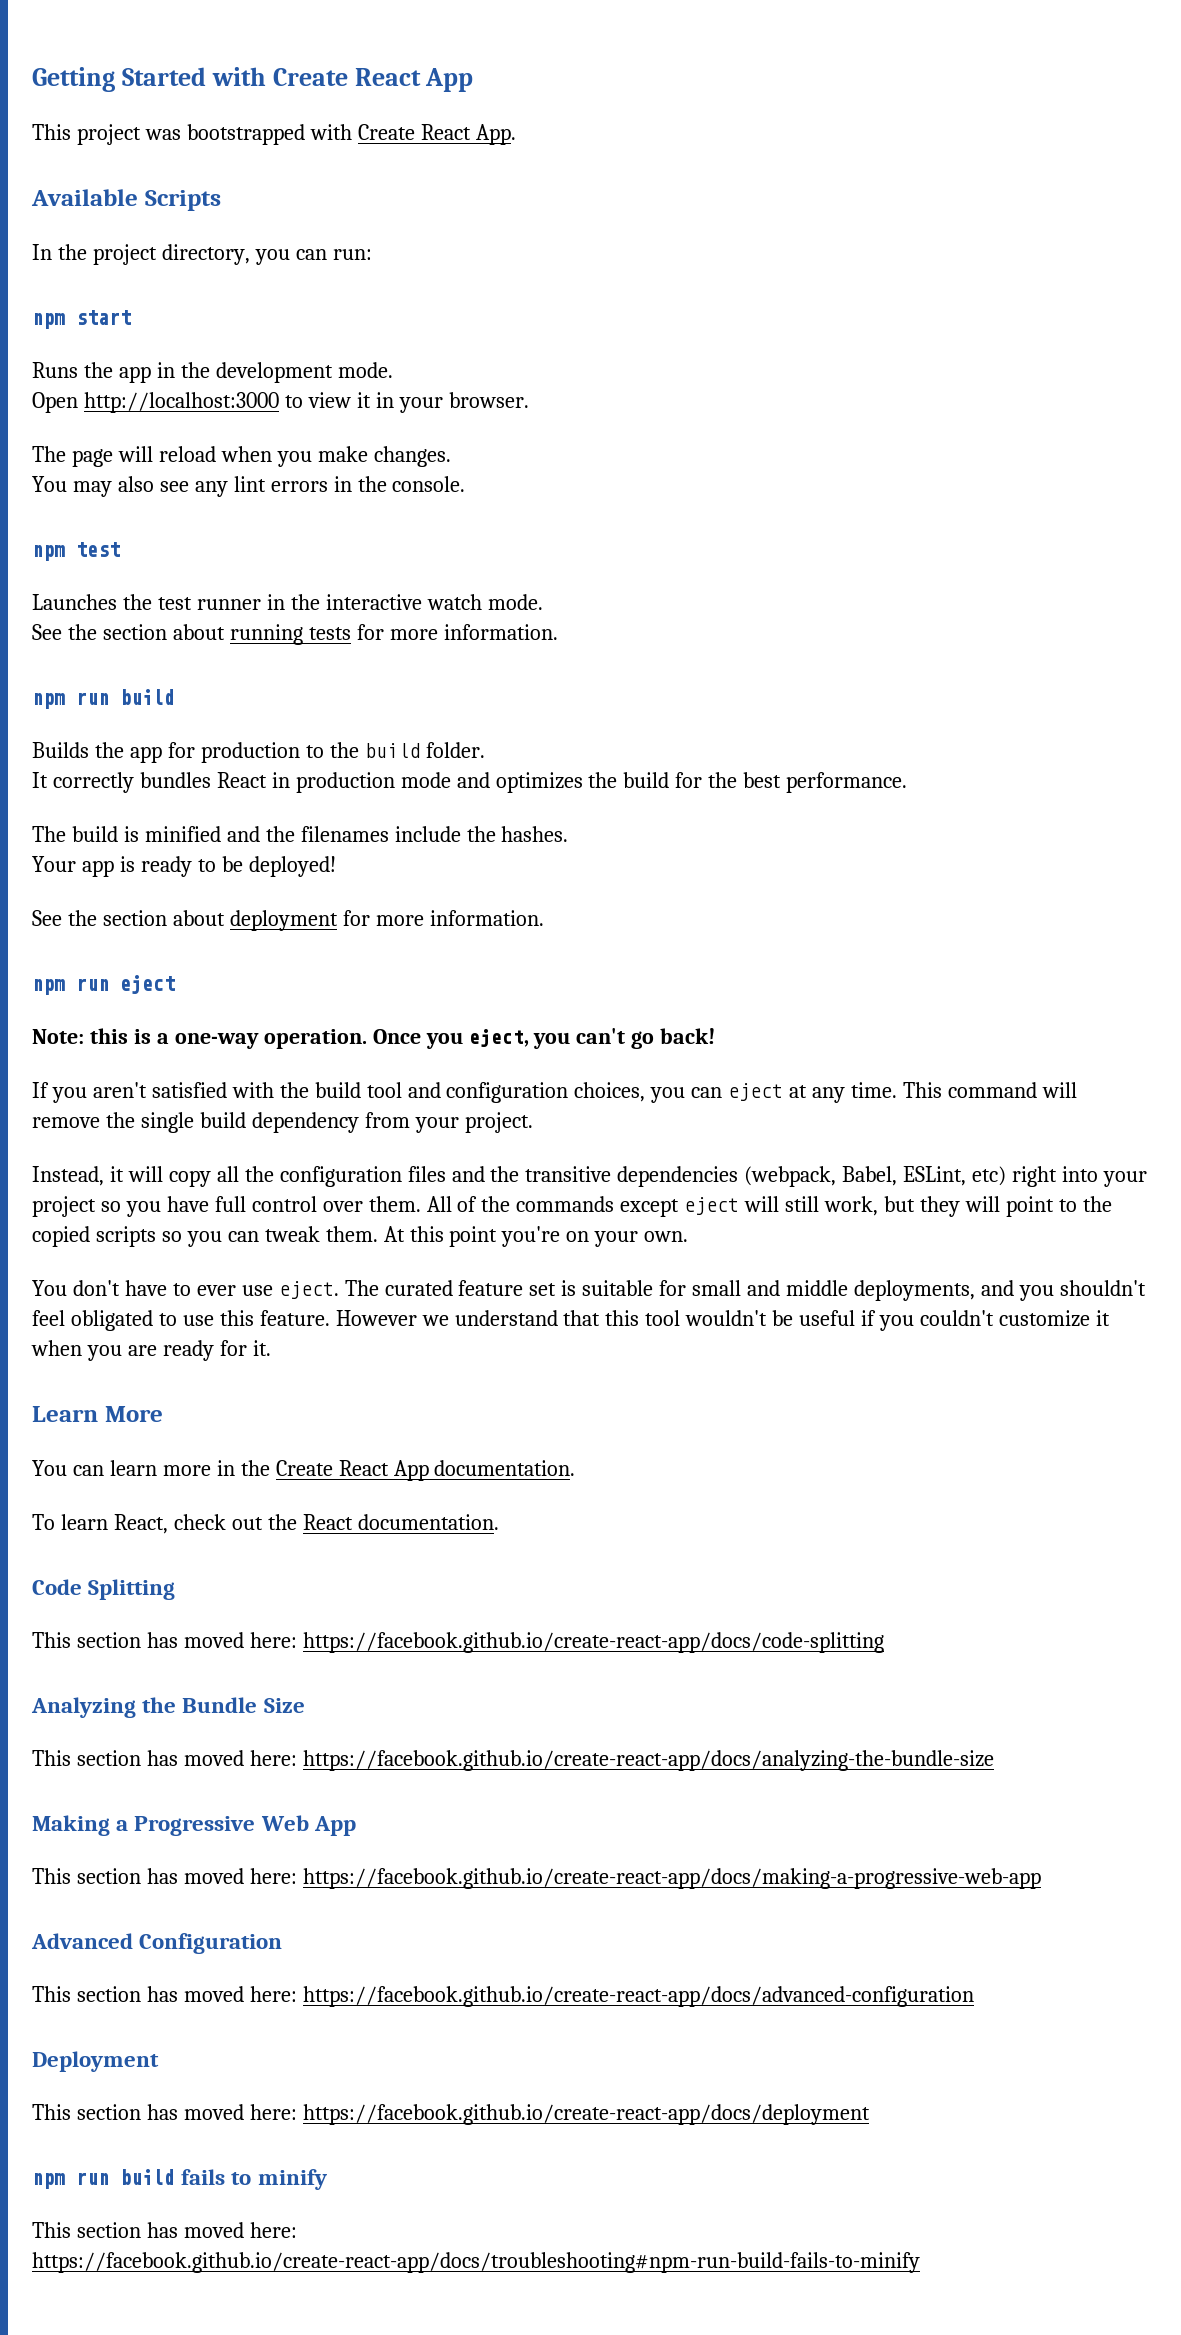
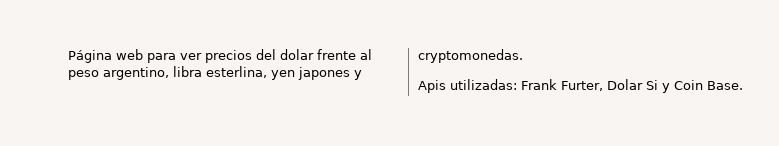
- Getting Started with Create React App
- This project was bootstrapped with Create React App.
- Available Scripts
- In the project directory, you can run:
- npm start
- Runs the app in the development mode.
- Open http://localhost:3000 to view it in your browser.
- The page will reload when you make changes.
- You may also see any lint errors in the console.
- npm test
- Launches the test runner in the interactive watch mode.
- See the section about running tests for more information.
- npm run build
- Builds the app for production to the build folder.
- It correctly bundles React in production mode and optimizes the build for the best performance.
- The build is minified and the filenames include the hashes.
- Your app is ready to be deployed!
- See the section about deployment for more information.
- npm run eject
- Note: this is a one-way operation. Once you eject, you can't go back!
- If you aren't satisfied with the build tool and configuration choices, you can eject at any time. This command will remove the single build dependency from your project.
- Instead, it will copy all the configuration files and the transitive dependencies (webpack, Babel, ESLint, etc) right into your project so you have full control over them. All of the commands except eject will still work, but they will point to the copied scripts so you can tweak them. At this point you're on your own.
- You don't have to ever use eject. The curated feature set is suitable for small and middle deployments, and you shouldn't feel obligated to use this feature. However we understand that this tool wouldn't be useful if you couldn't customize it when you are ready for it.
- Learn More
- You can learn more in the Create React App documentation.
- To learn React, check out the React documentation.
- Code Splitting
- This section has moved here: https://facebook.github.io/create-react-app/docs/code-splitting
- Analyzing the Bundle Size
- This section has moved here: https://facebook.github.io/create-react-app/docs/analyzing-the-bundle-size
- Making a Progressive Web App
- This section has moved here: https://facebook.github.io/create-react-app/docs/making-a-progressive-web-app
- Advanced Configuration
- This section has moved here: https://facebook.github.io/create-react-app/docs/advanced-configuration
- Deployment
- This section has moved here: https://facebook.github.io/create-react-app/docs/deployment
- npm run build fails to minify
- This section has moved here: https://facebook.github.io/create-react-app/docs/troubleshooting#npm-run-build-fails-to-minify
+ Página web para ver precios del dolar frente al peso argentino, libra esterlina, yen japones y cryptomonedas.
+ Apis utilizadas: Frank Furter, Dolar Si y Coin Base.

